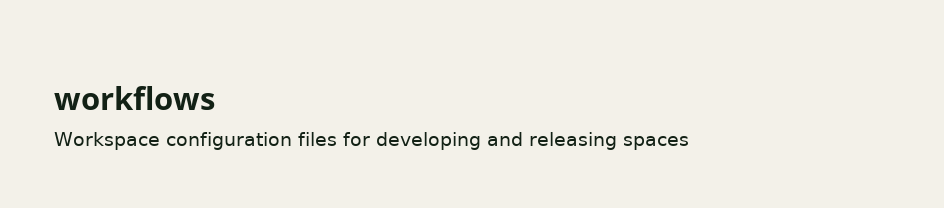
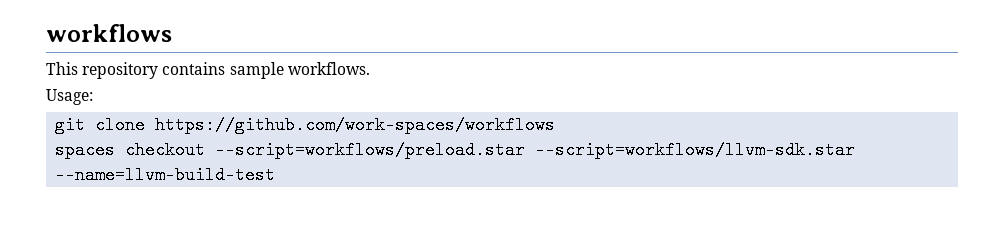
- Workspace configuration files for developing and releasing spaces
+ This repository contains sample workflows.
+ Usage:
+ git clone https://github.com/work-spaces/workflows
+ spaces checkout --script=workflows/preload.star --script=workflows/llvm-sdk.star --name=llvm-build-test

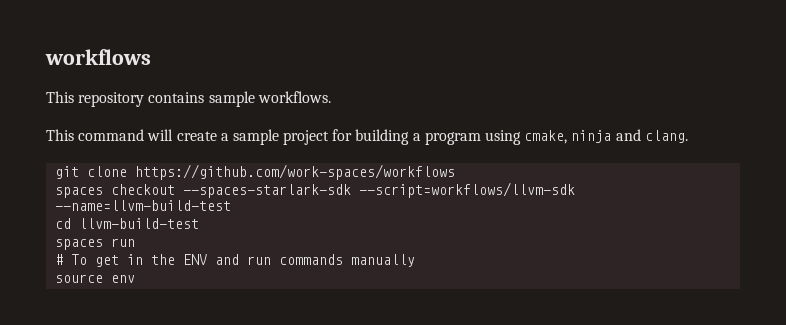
- Usage:
+ This command will create a sample project for building a program using cmake, ninja and clang.
- spaces checkout --script=workflows/preload.star --script=workflows/llvm-sdk.star --name=llvm-build-test
+ spaces checkout --spaces-starlark-sdk --script=workflows/llvm-sdk --name=llvm-build-test
+ cd llvm-build-test
+ spaces run
+ # To get in the ENV and run commands manually
+ source env

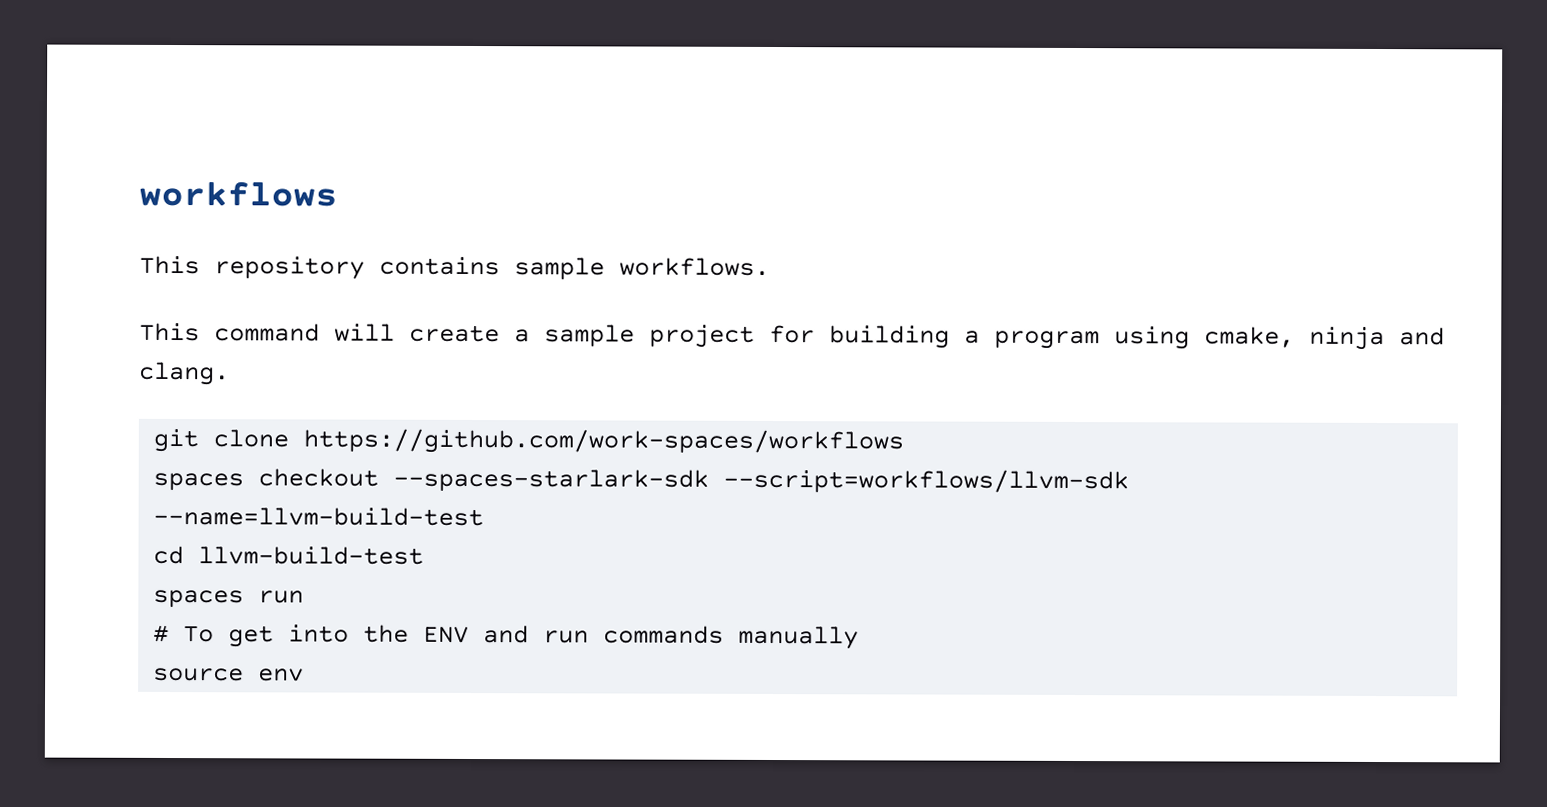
- # To get in the ENV and run commands manually
+ # To get into the ENV and run commands manually

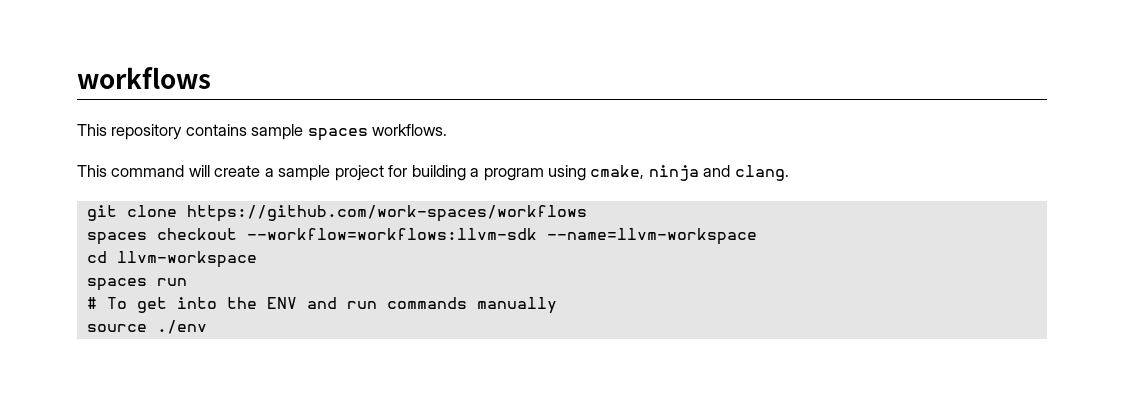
- This repository contains sample workflows.
+ This repository contains sample spaces workflows.
- spaces checkout --spaces-starlark-sdk --script=workflows/llvm-sdk --name=llvm-build-test
+ spaces checkout --workflow=workflows:llvm-sdk --name=llvm-workspace
- cd llvm-build-test
+ cd llvm-workspace
- source env
+ source ./env

